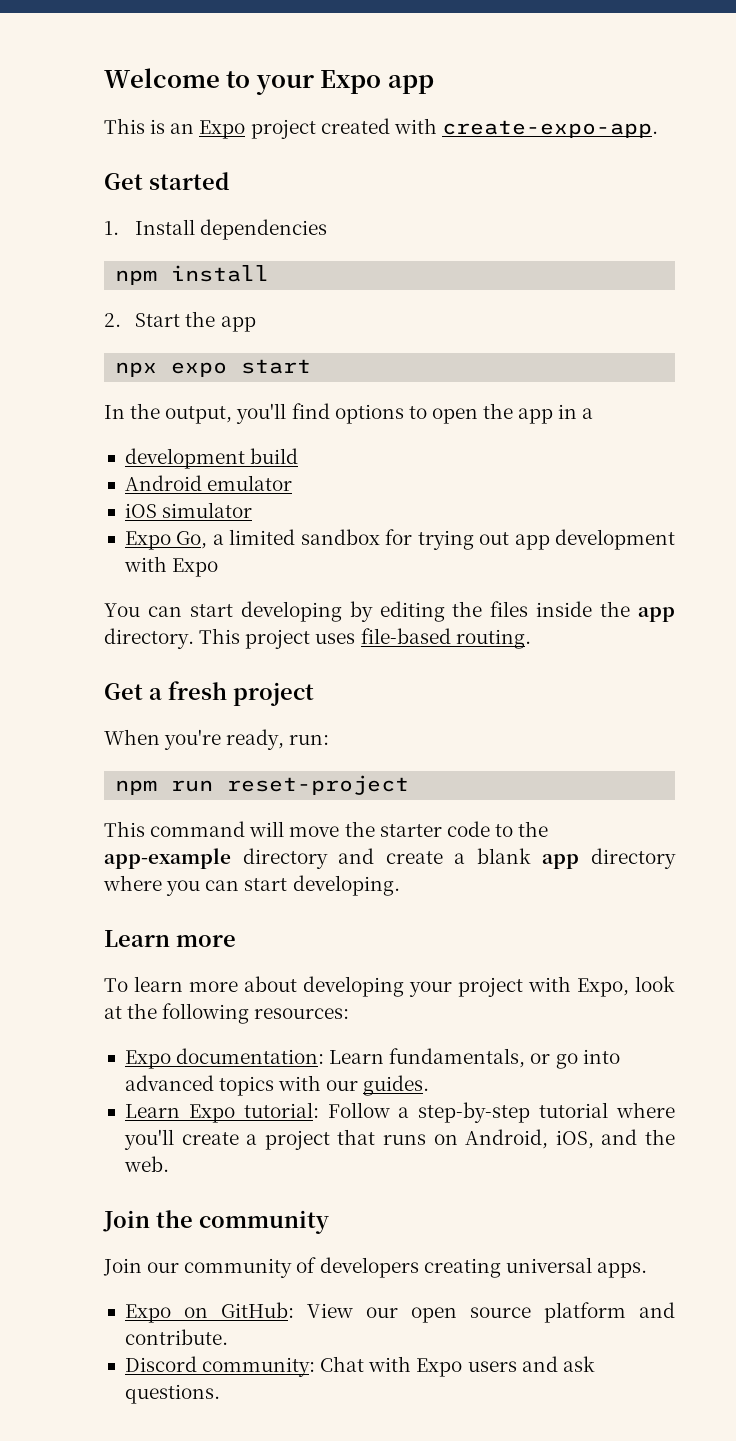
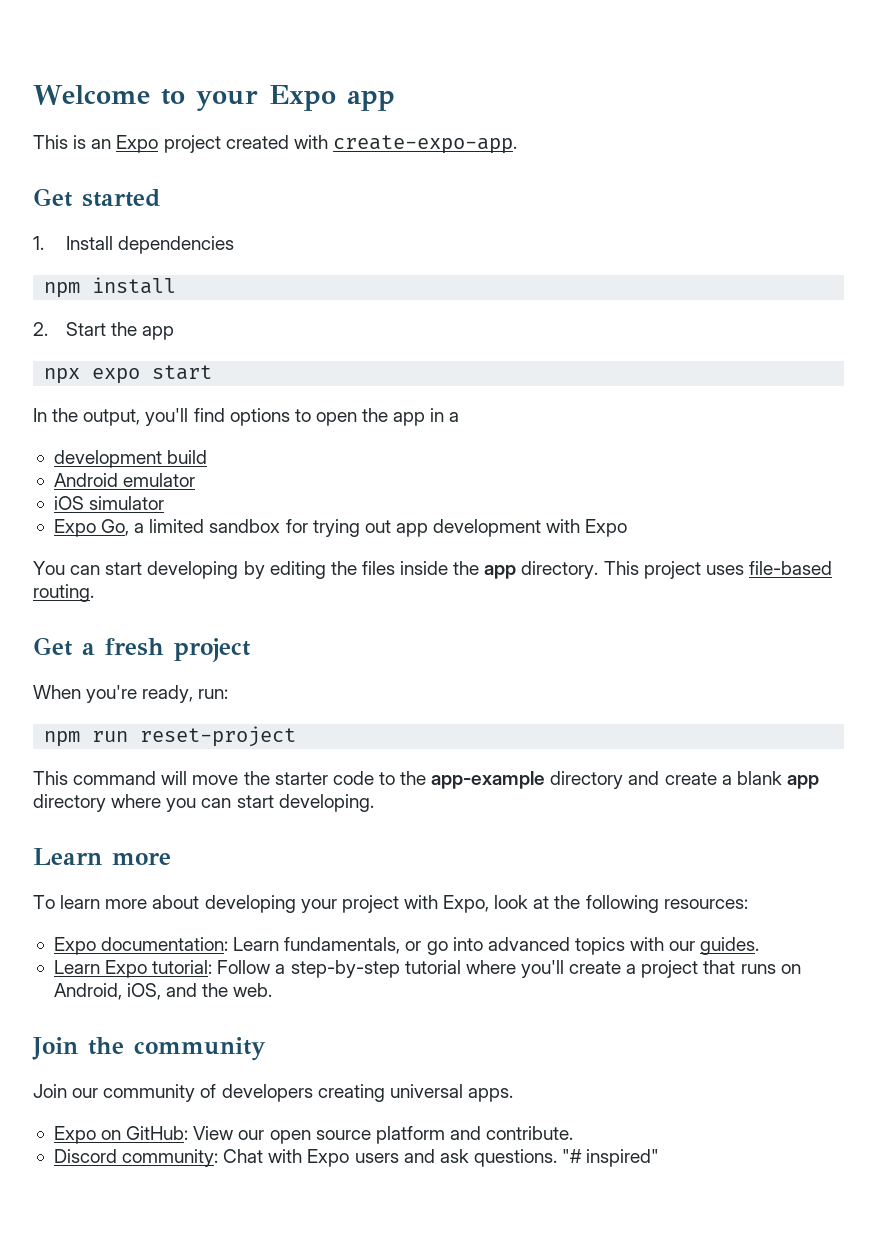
+ "# inspired"

